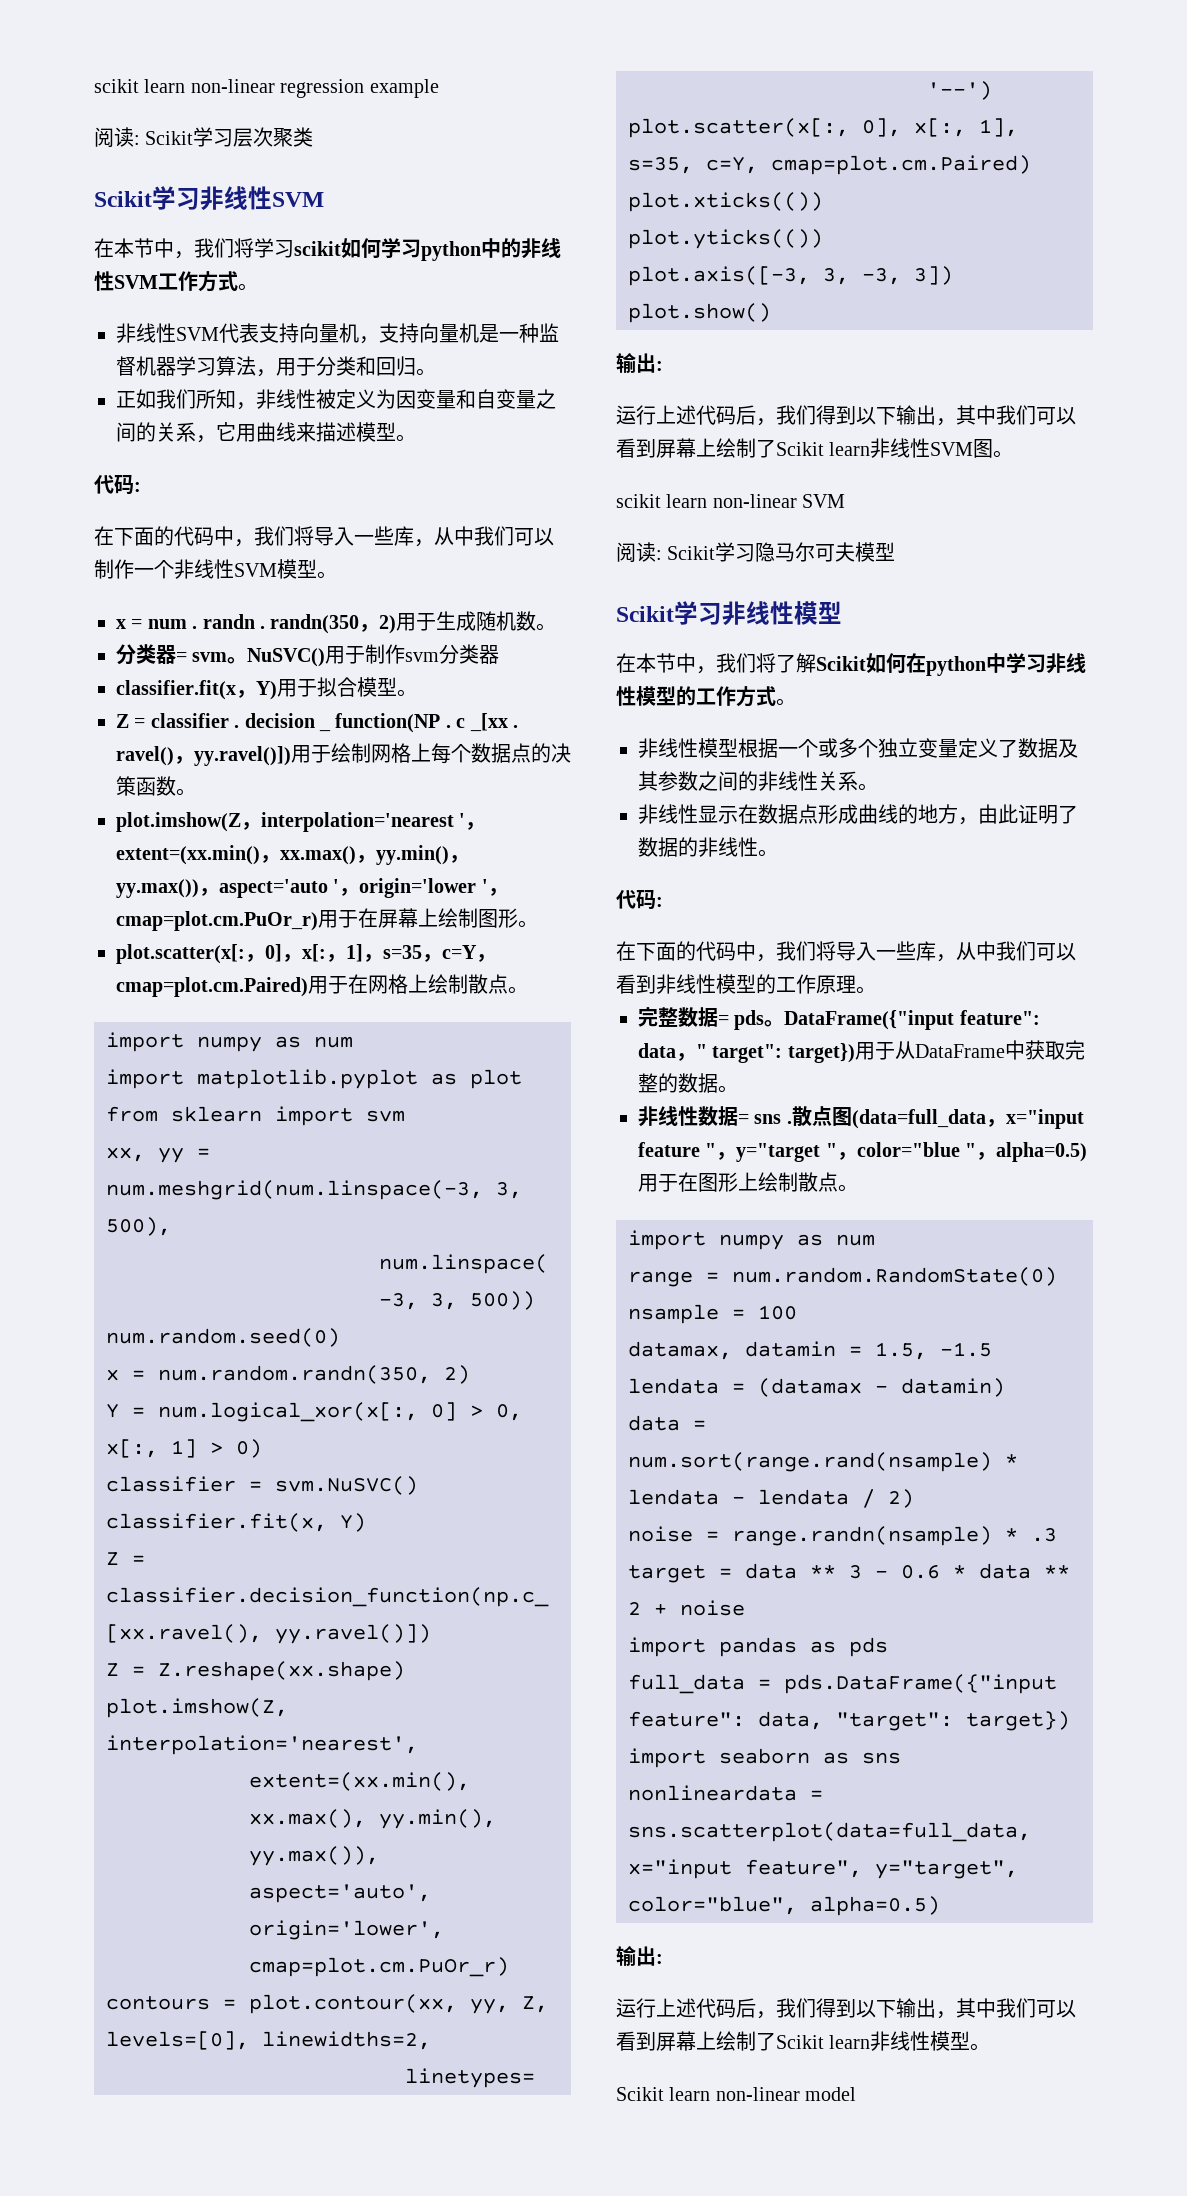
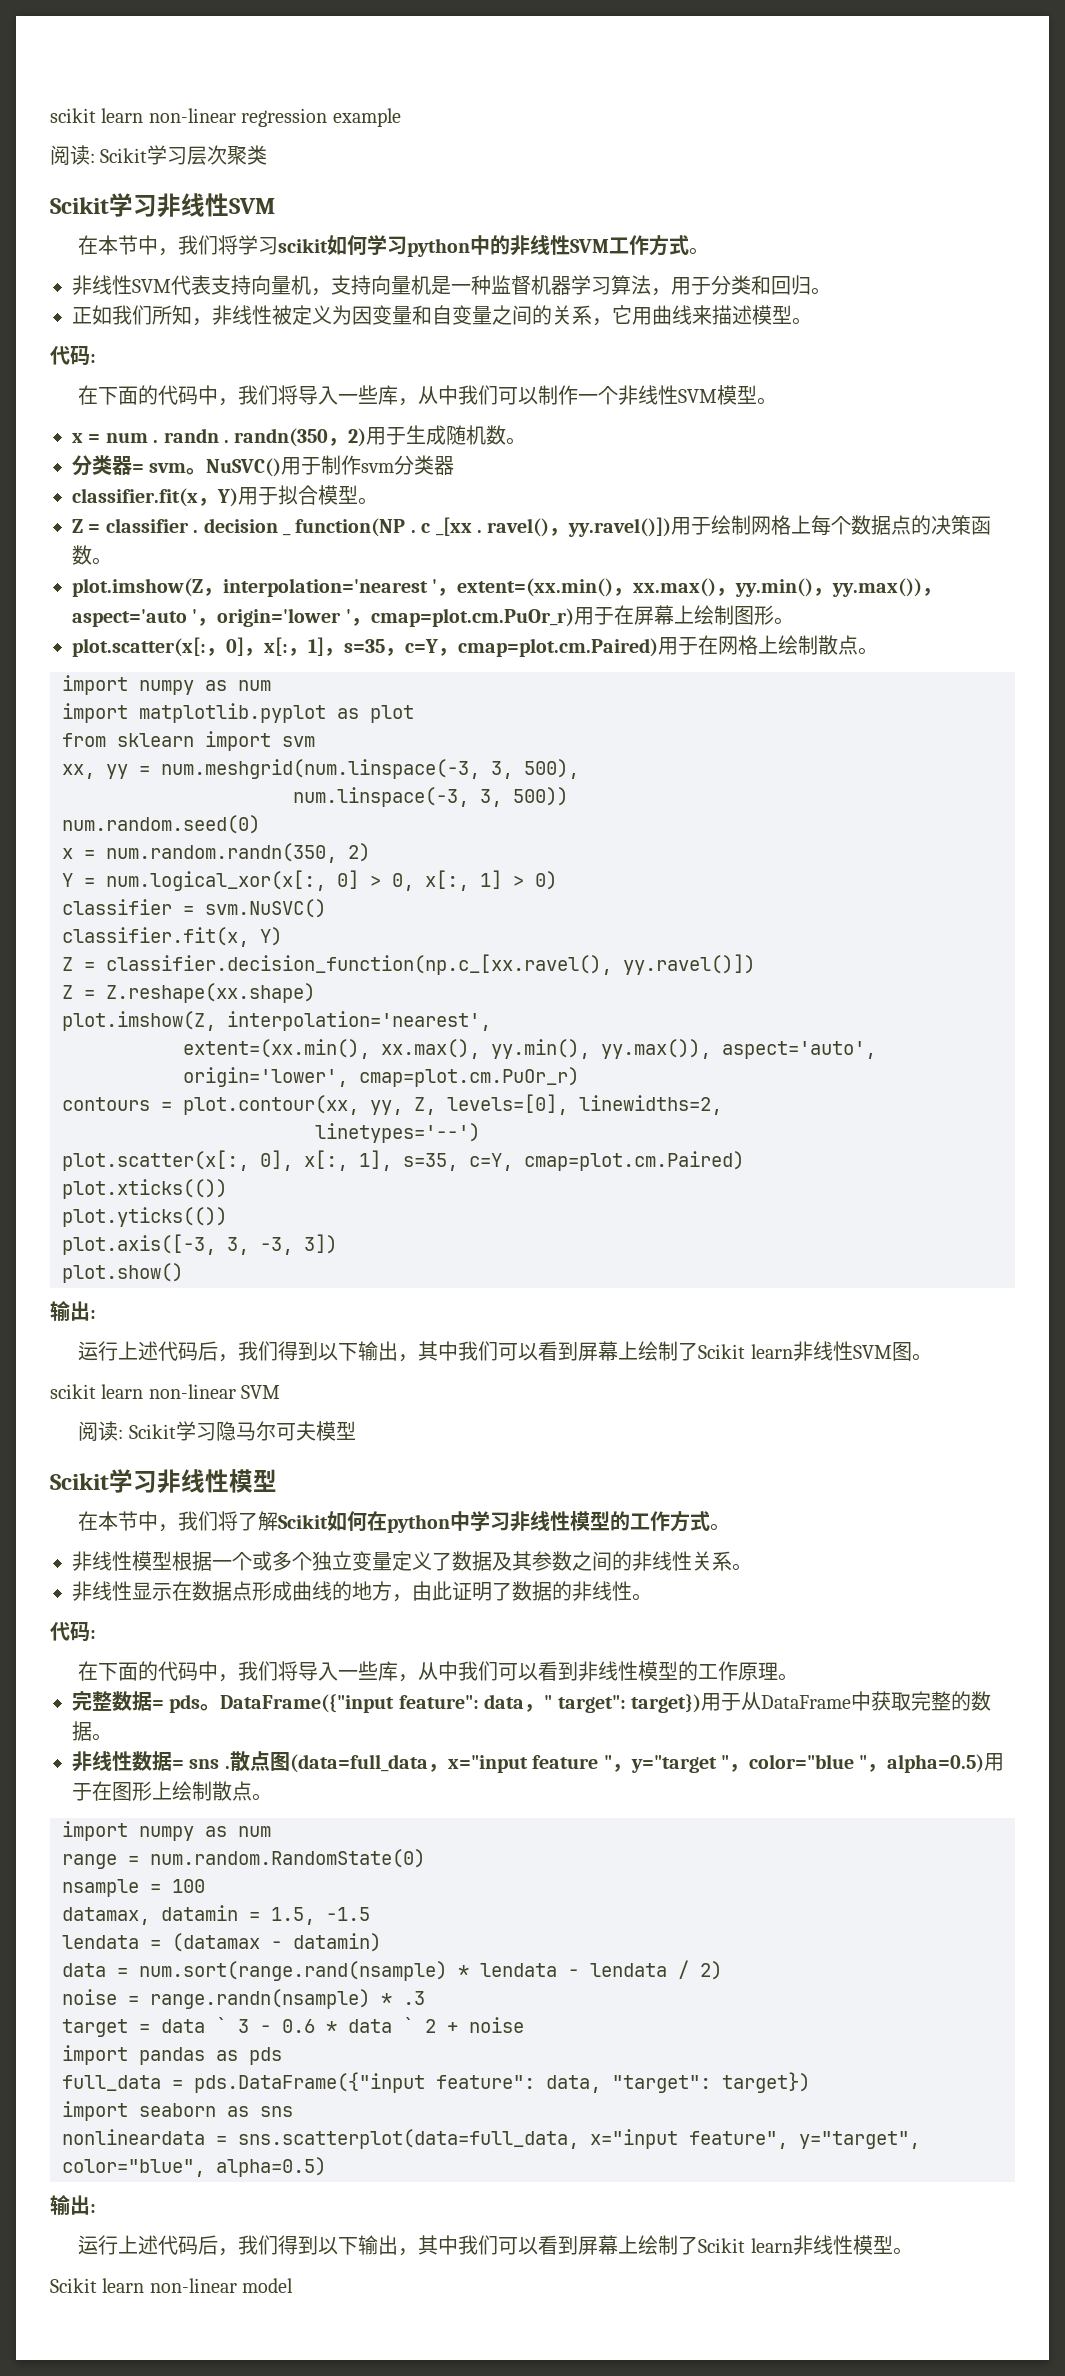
- target = data ** 3 - 0.6 * data ** 2 + noise
+ target = data ` 3 - 0.6 * data ` 2 + noise

